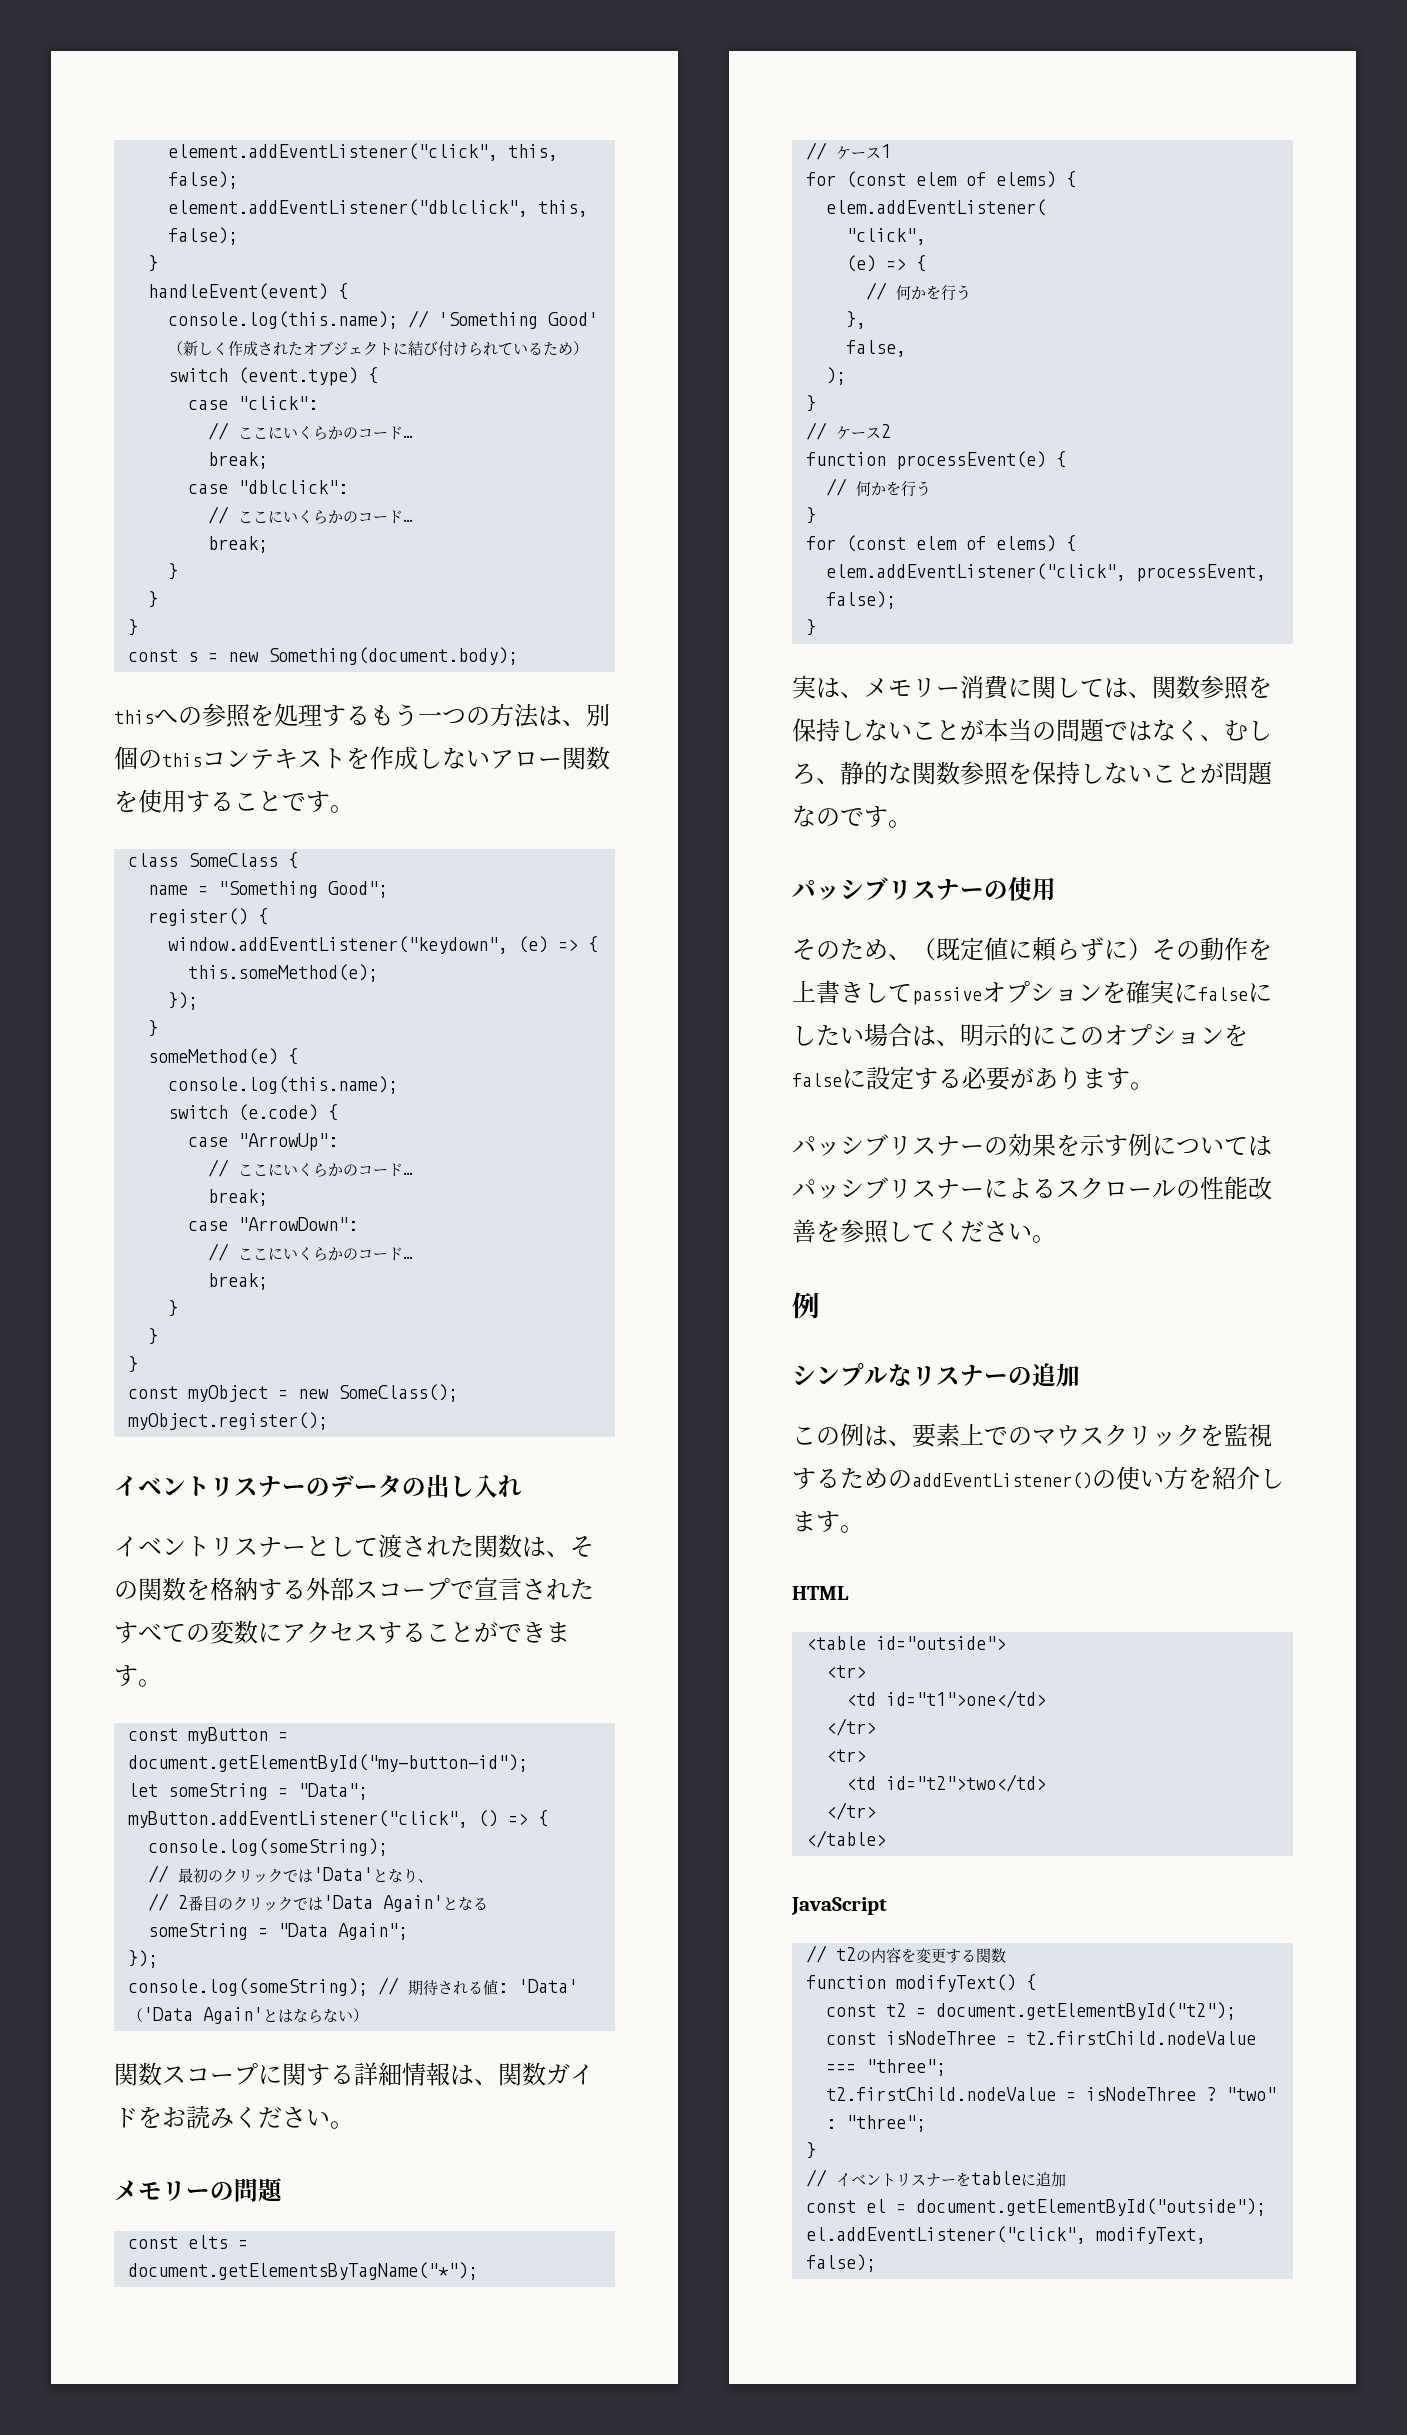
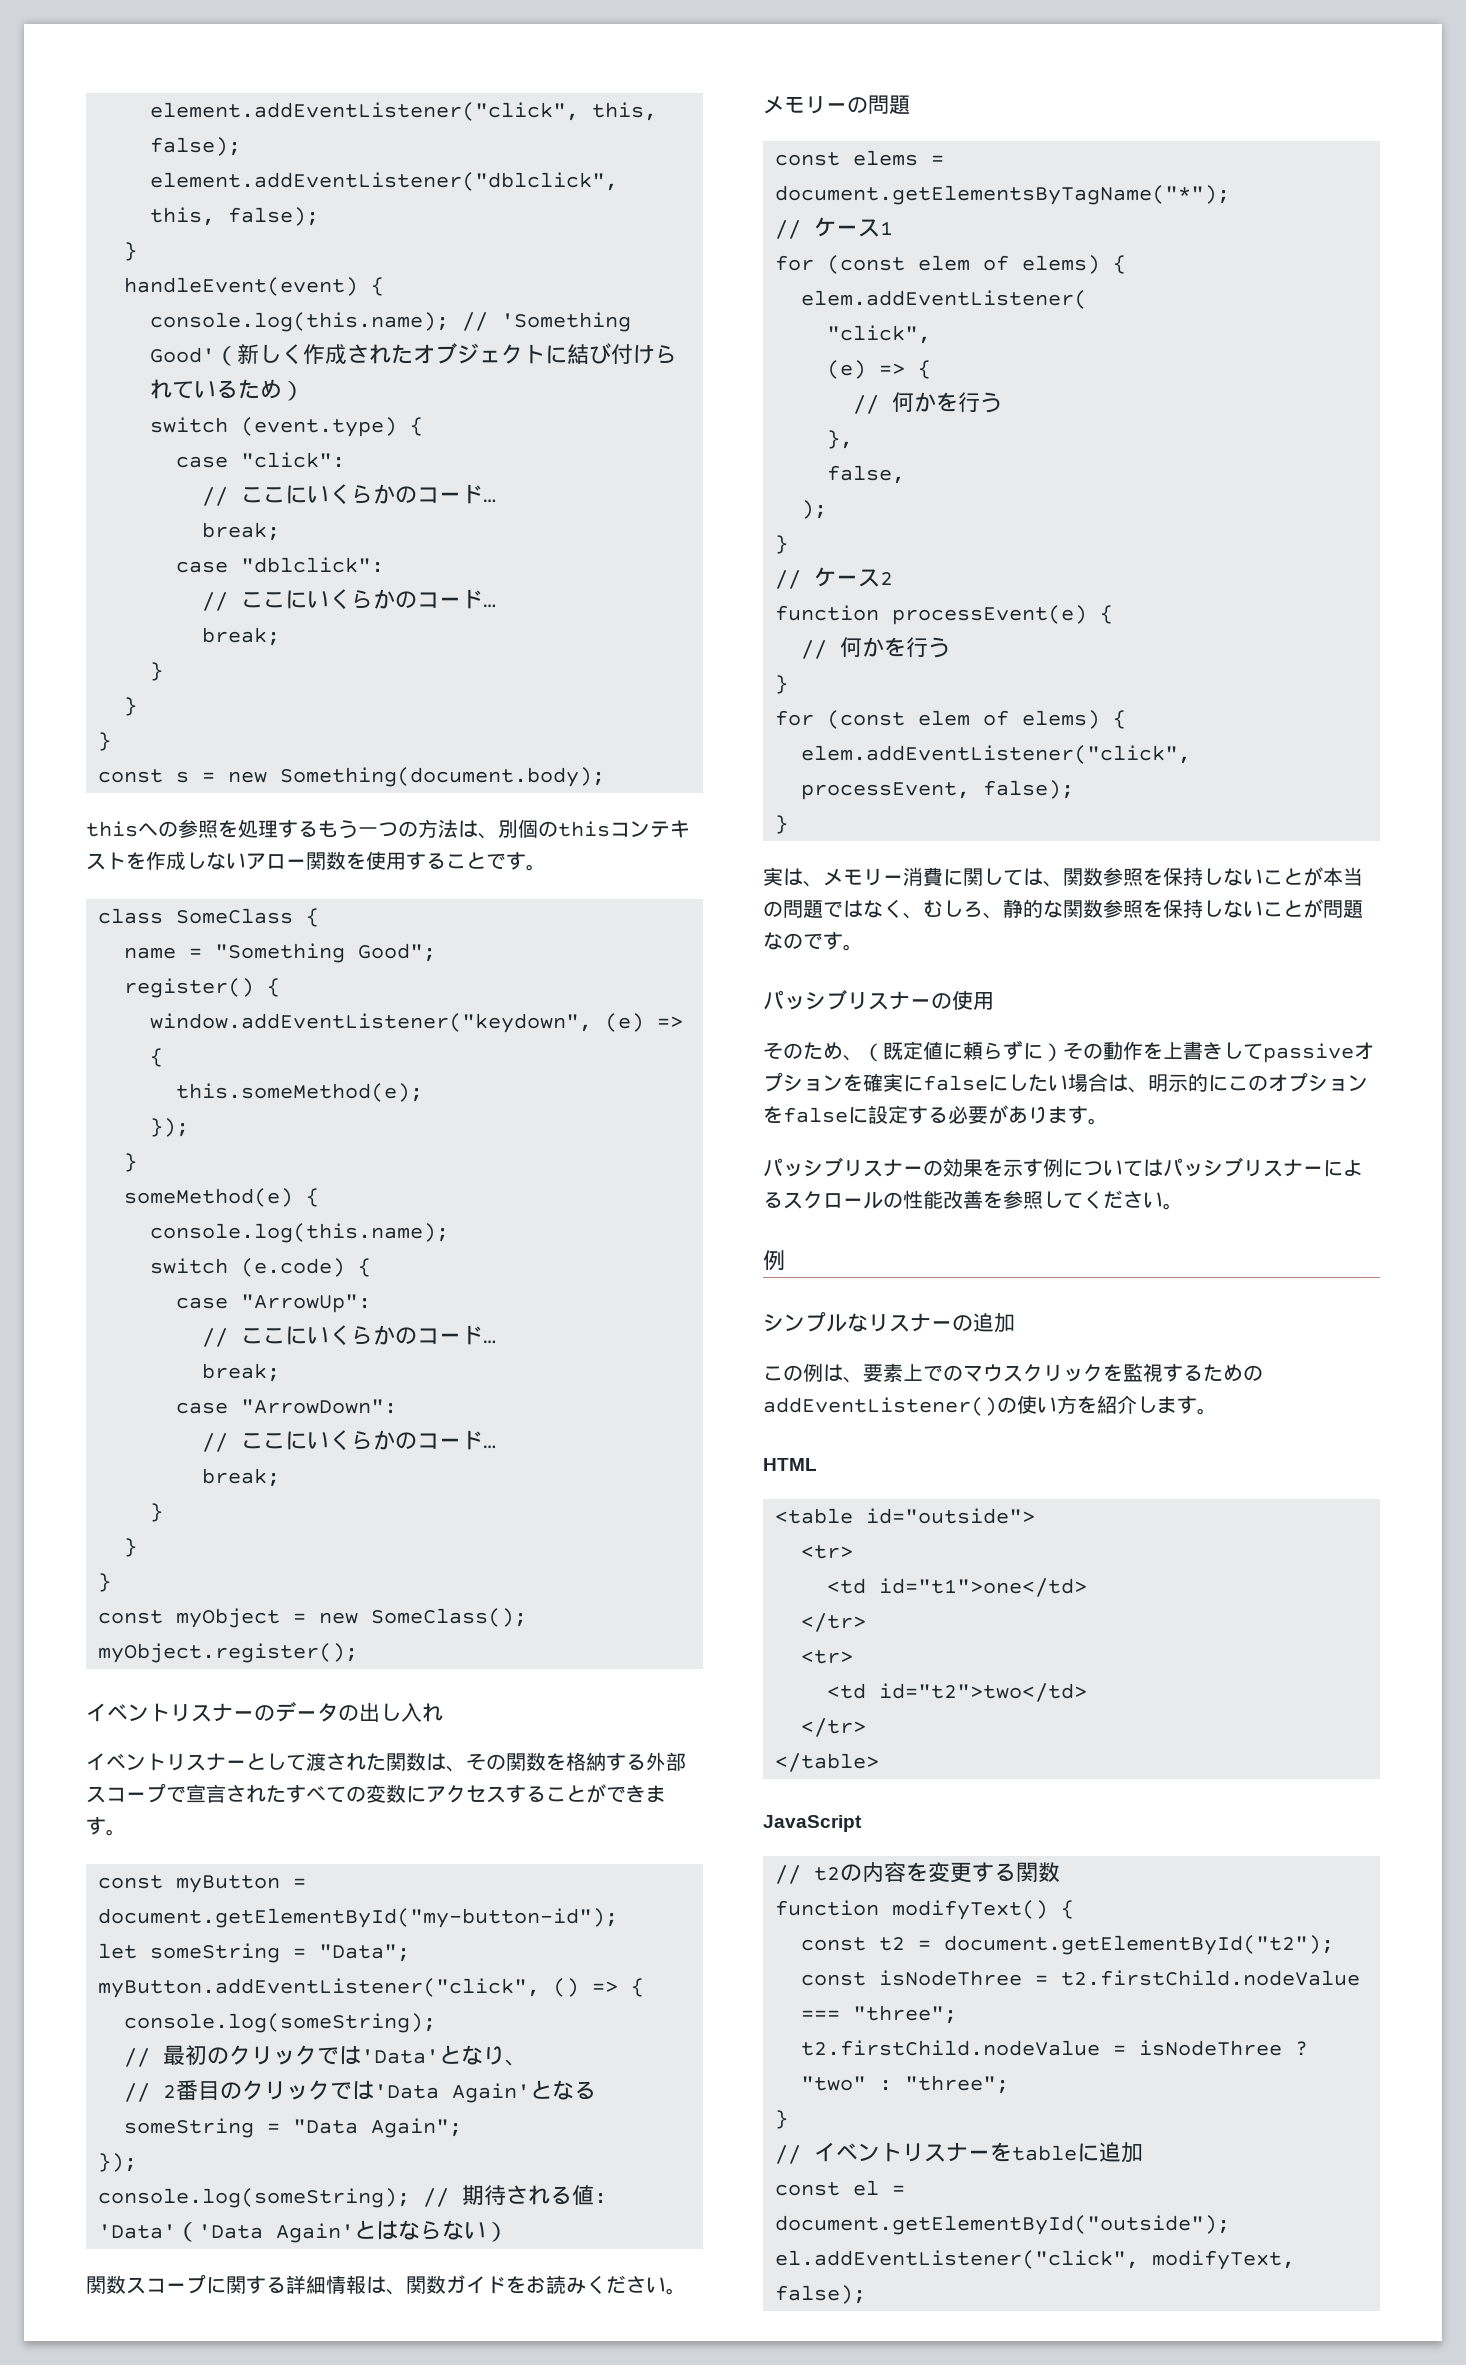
- const elts = document.getElementsByTagName("*");
+ const elems = document.getElementsByTagName("*");

